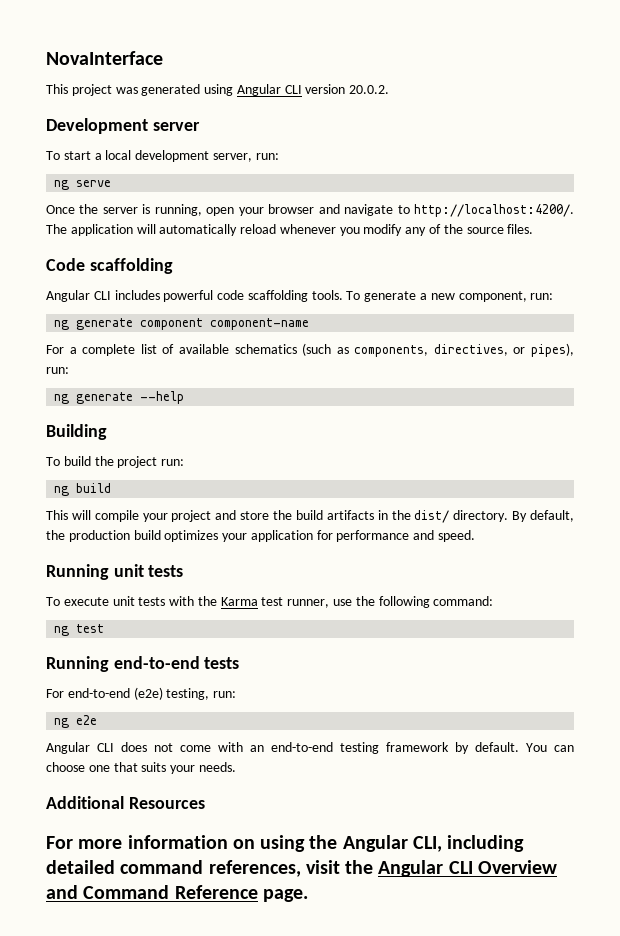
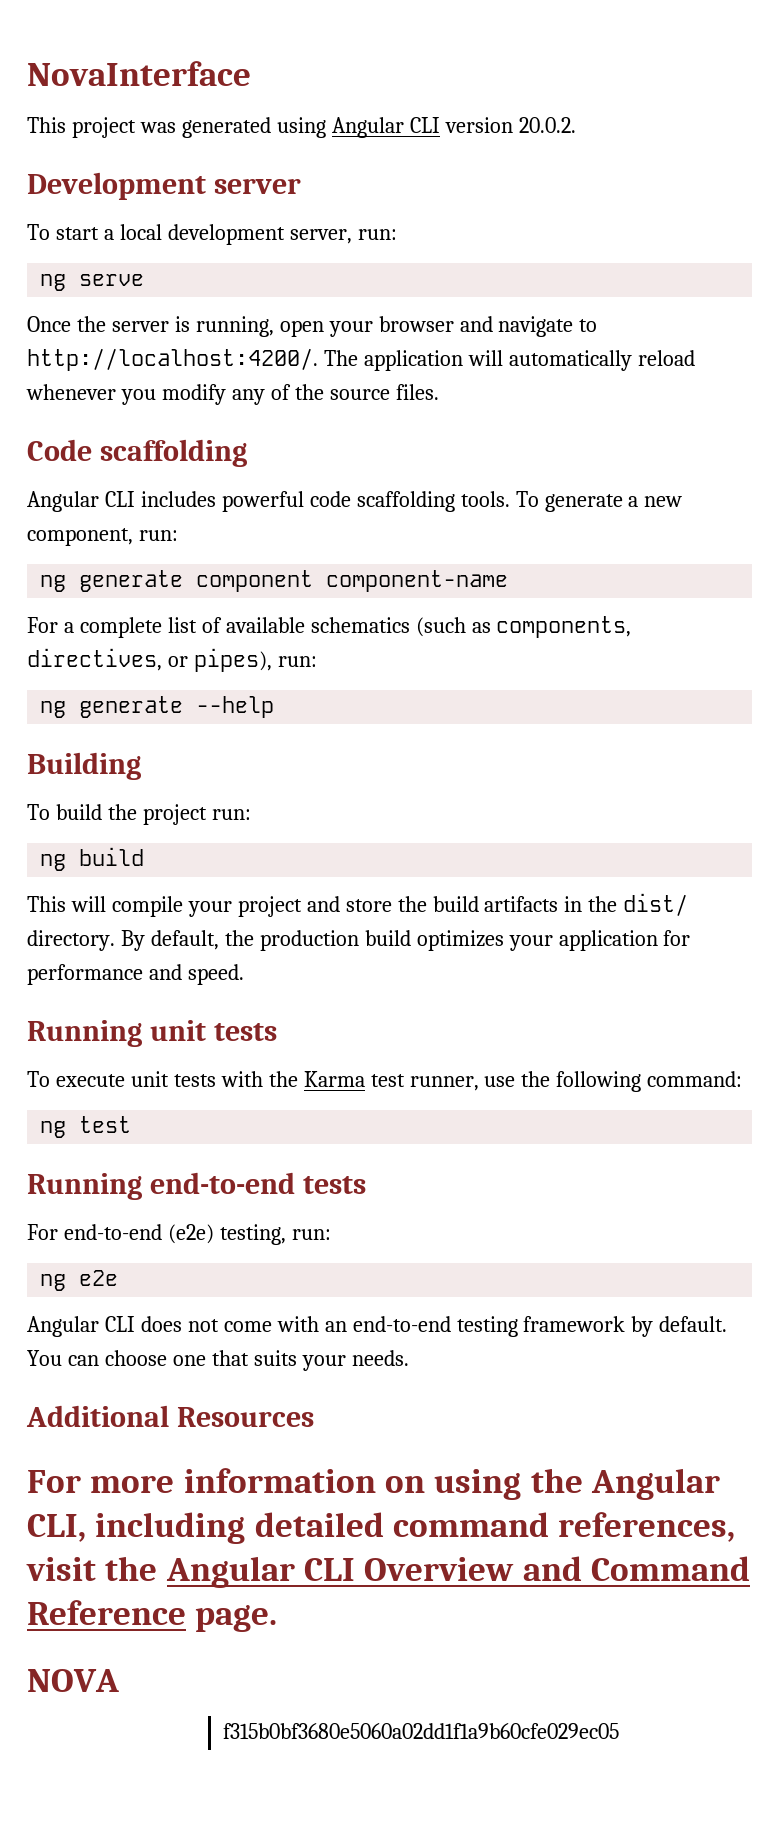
+ NOVA
+ f315b0bf3680e5060a02dd1f1a9b60cfe029ec05

